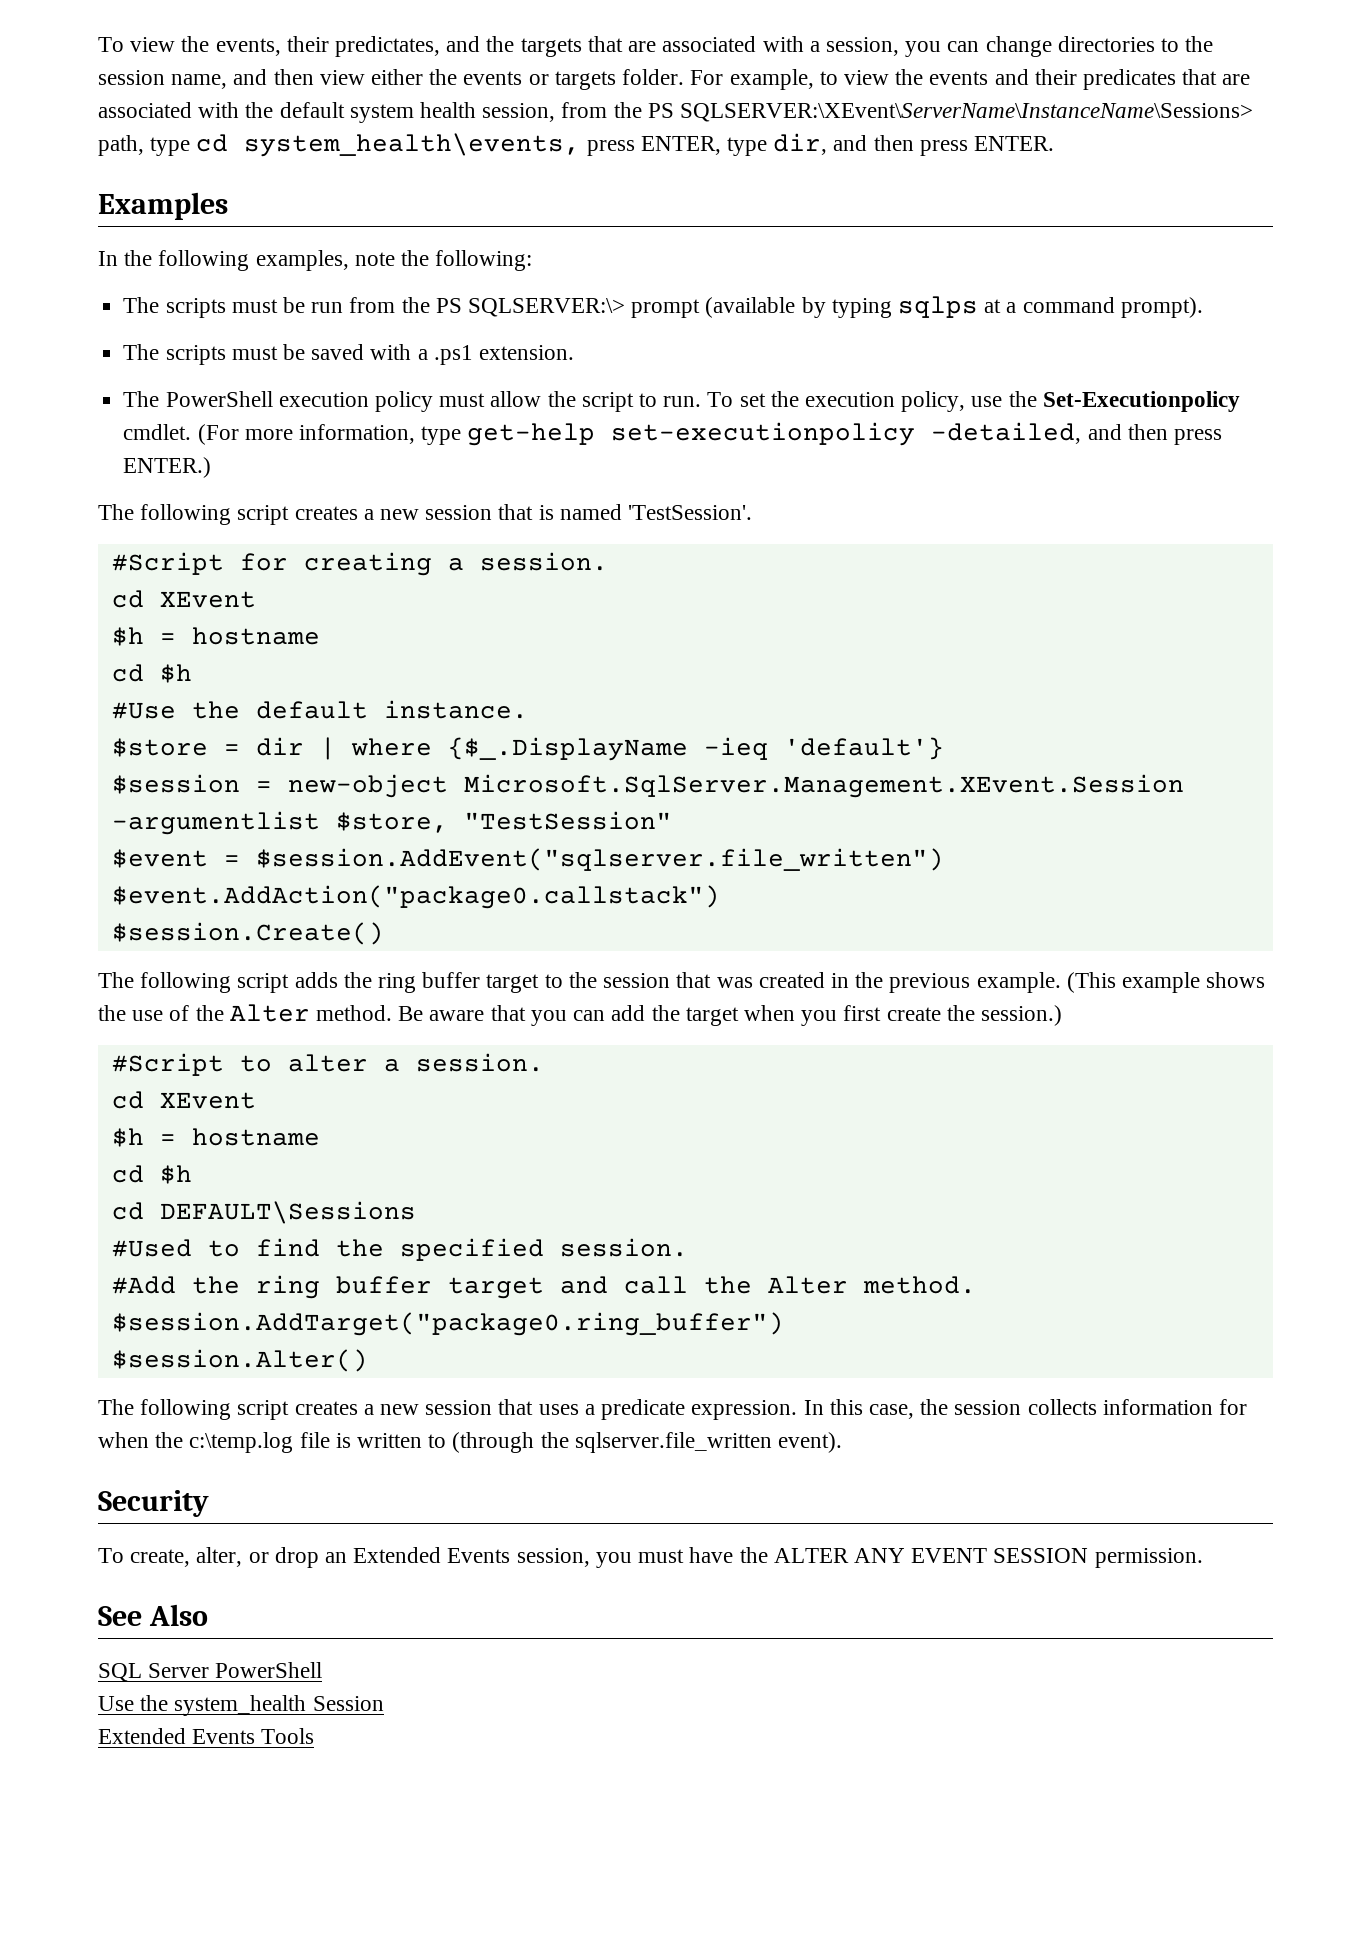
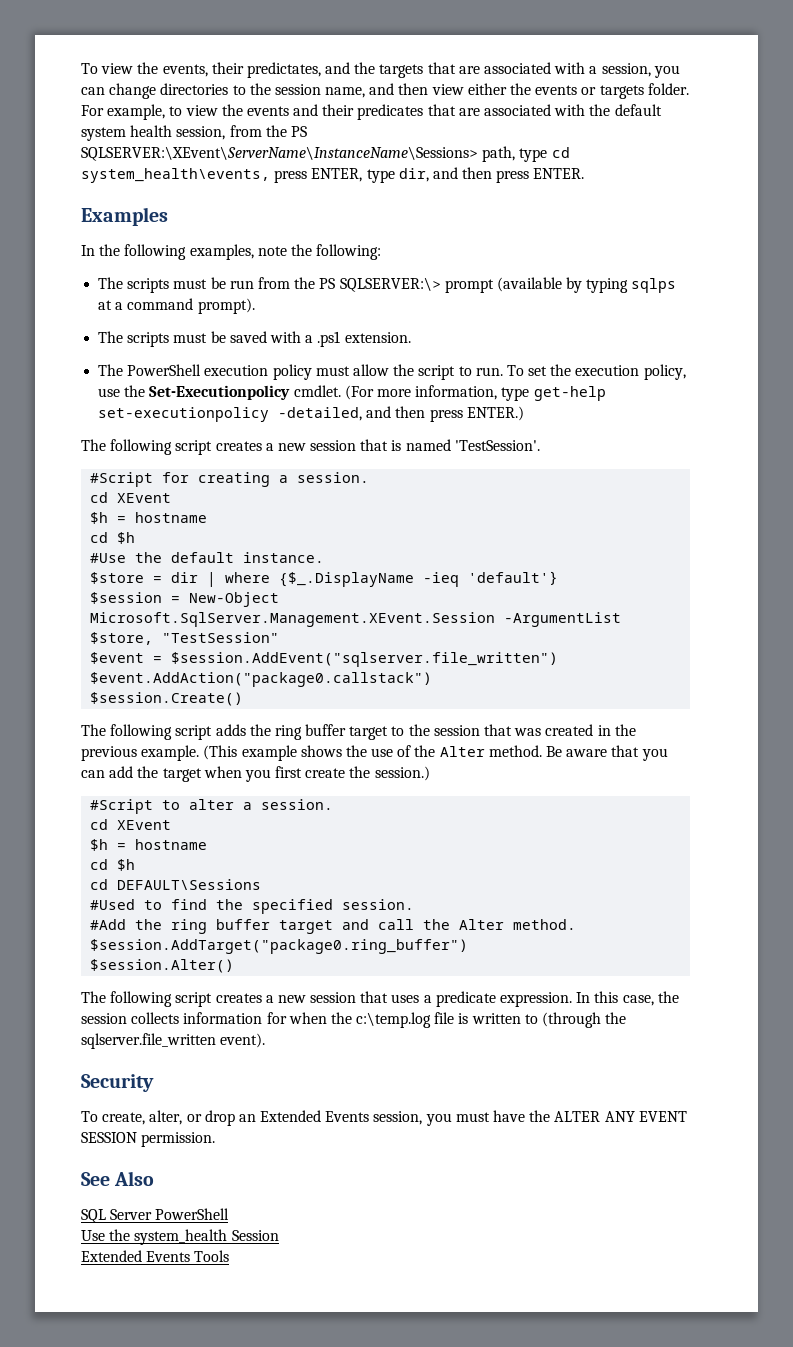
- $session = new-object Microsoft.SqlServer.Management.XEvent.Session -argumentlist $store, "TestSession"
+ $session = New-Object Microsoft.SqlServer.Management.XEvent.Session -ArgumentList $store, "TestSession"

